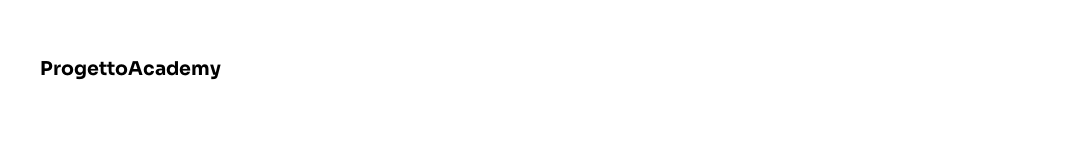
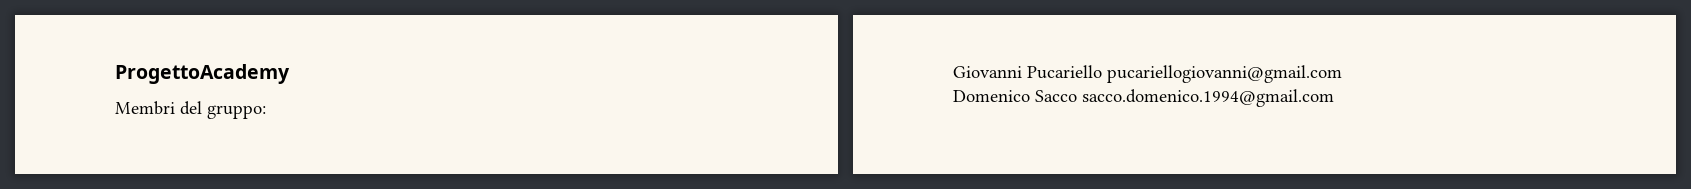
+ Membri del gruppo:
+ Giovanni Pucariello pucariellogiovanni@gmail.com
+ Domenico Sacco sacco.domenico.1994@gmail.com

